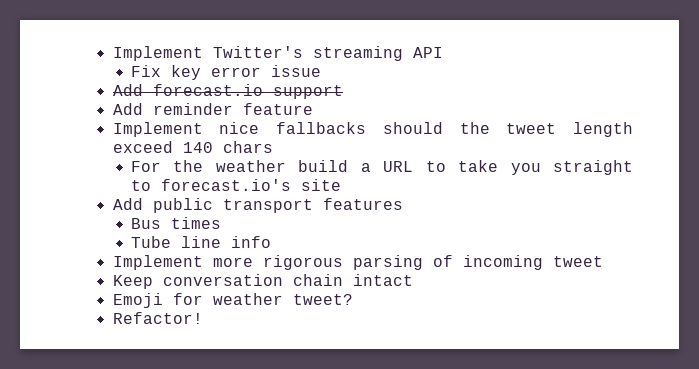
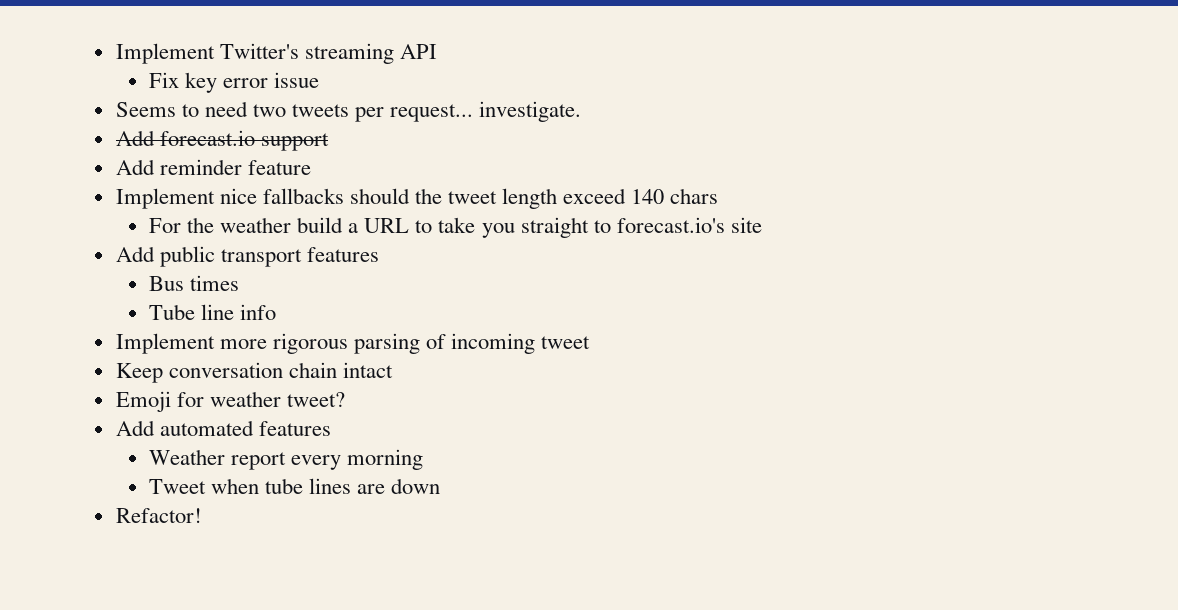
+ Seems to need two tweets per request... investigate.
+ Add automated features
+ Weather report every morning
+ Tweet when tube lines are down

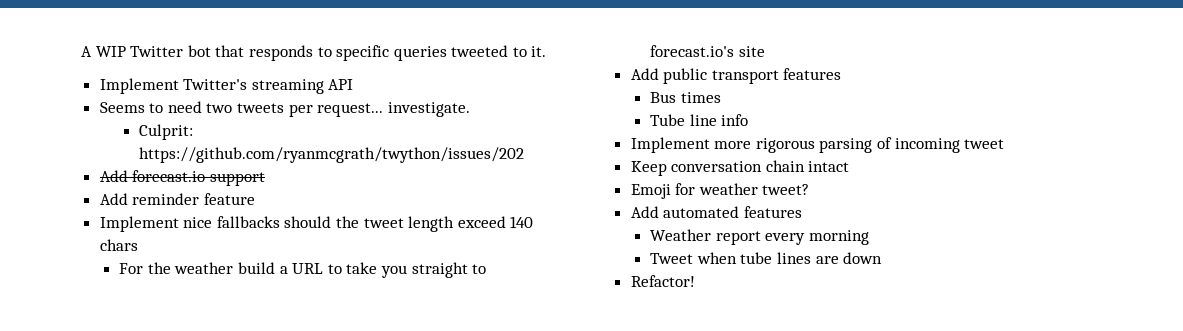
+ A WIP Twitter bot that responds to specific queries tweeted to it.
- Fix key error issue
+ Culprit: https://github.com/ryanmcgrath/twython/issues/202

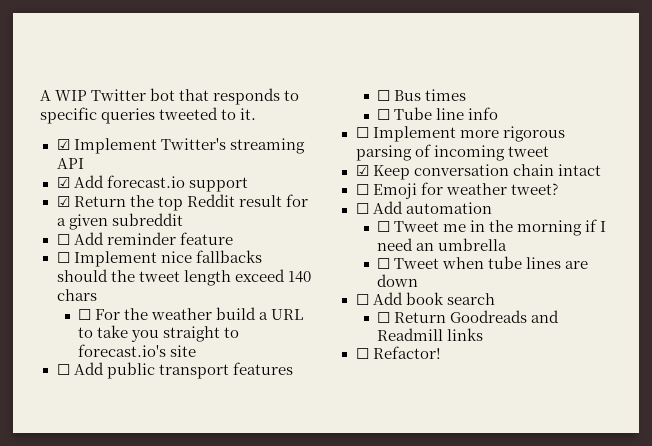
- Implement Twitter's streaming API
+ ☑ Implement Twitter's streaming API
- Seems to need two tweets per request... investigate.
- Culprit: https://github.com/ryanmcgrath/twython/issues/202
- Add forecast.io support
- Add reminder feature
+ ☑ Add forecast.io support
+ ☑ Return the top Reddit result for a given subreddit
+ ☐ Add reminder feature
- Implement nice fallbacks should the tweet length exceed 140 chars
+ ☐ Implement nice fallbacks should the tweet length exceed 140 chars
- For the weather build a URL to take you straight to forecast.io's site
+ ☐ For the weather build a URL to take you straight to forecast.io's site
- Add public transport features
+ ☐ Add public transport features
- Bus times
+ ☐ Bus times
- Tube line info
+ ☐ Tube line info
- Implement more rigorous parsing of incoming tweet
+ ☐ Implement more rigorous parsing of incoming tweet
- Keep conversation chain intact
+ ☑ Keep conversation chain intact
- Emoji for weather tweet?
+ ☐ Emoji for weather tweet?
- Add automated features
- Weather report every morning
- Tweet when tube lines are down
+ ☐ Add automation
+ ☐ Tweet me in the morning if I need an umbrella
+ ☐ Tweet when tube lines are down
- Refactor!
+ ☐ Add book search
+ ☐ Return Goodreads and Readmill links
+ ☐ Refactor!

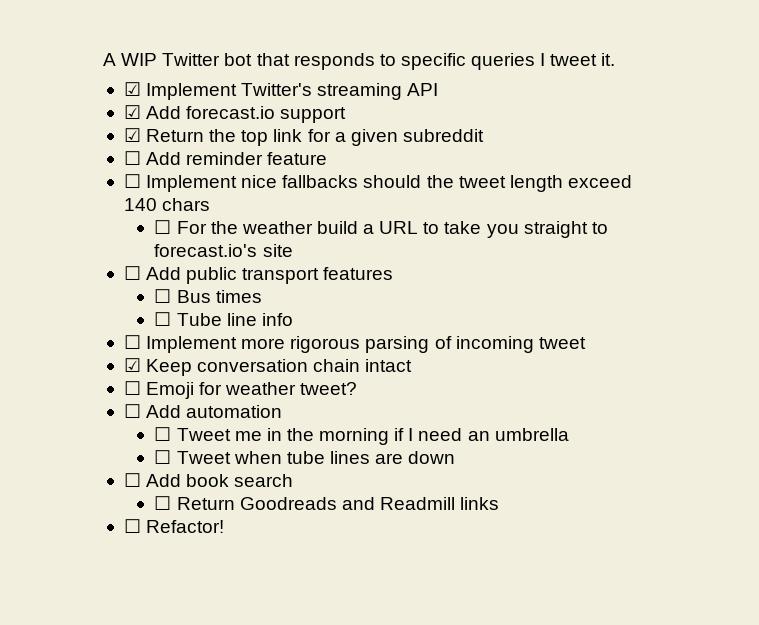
- A WIP Twitter bot that responds to specific queries tweeted to it.
+ A WIP Twitter bot that responds to specific queries I tweet it.
- ☑ Return the top Reddit result for a given subreddit
+ ☑ Return the top link for a given subreddit

